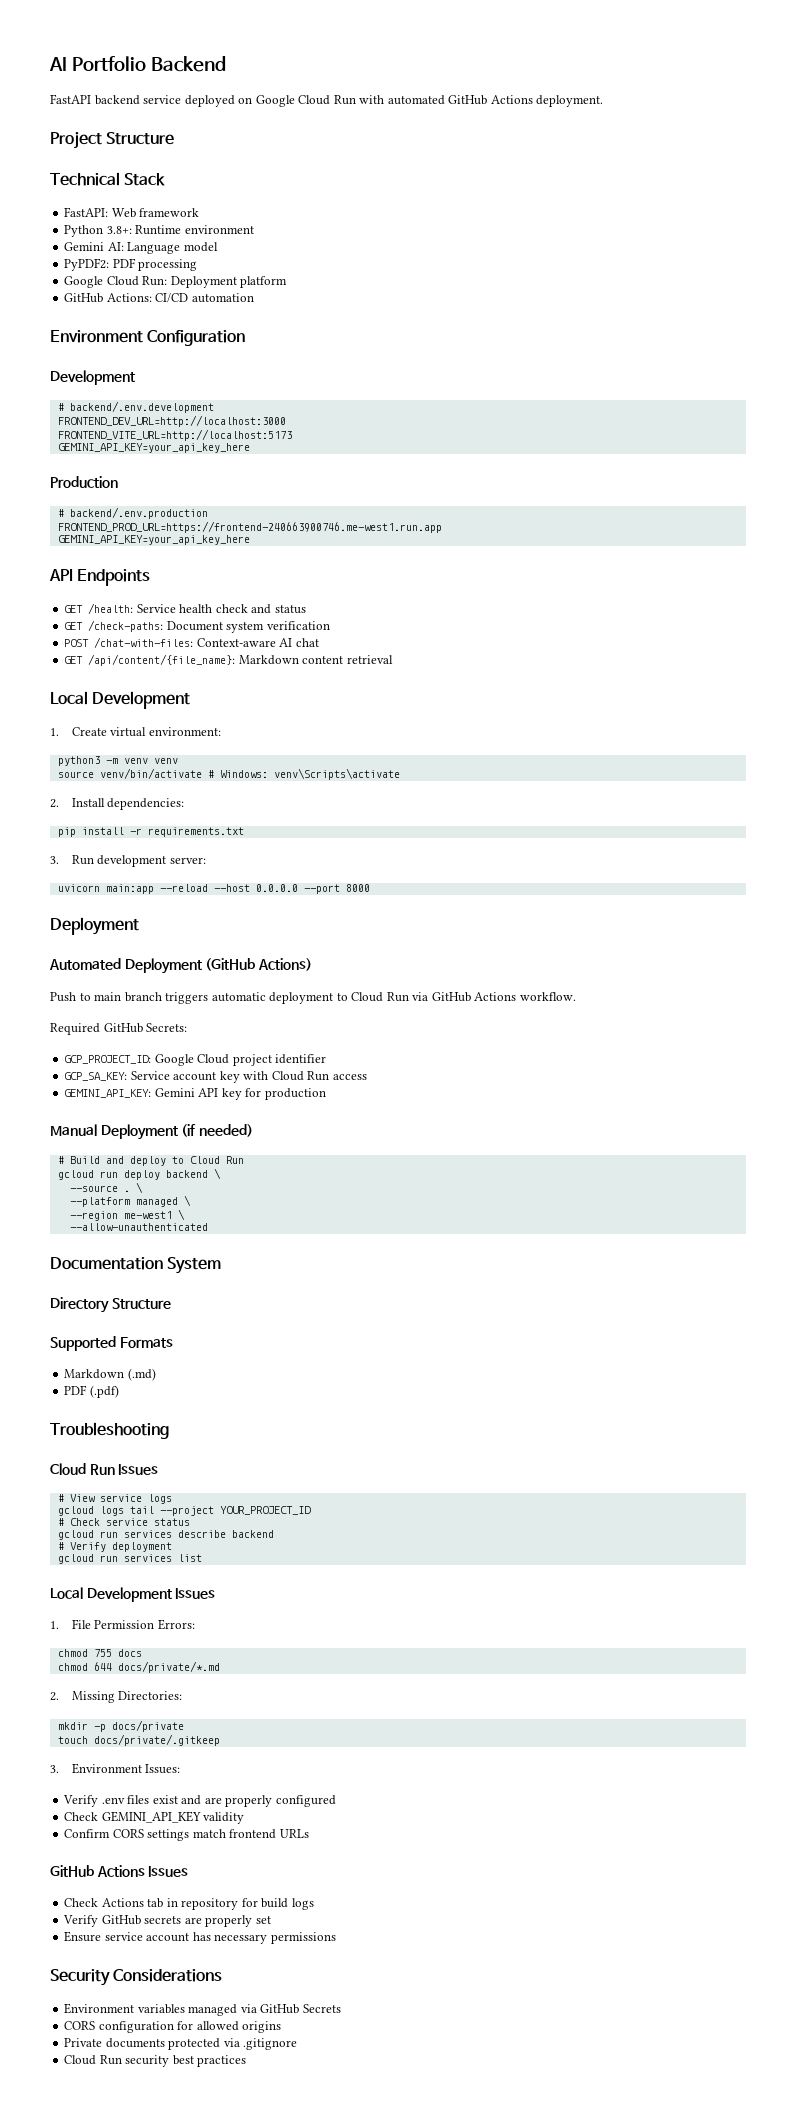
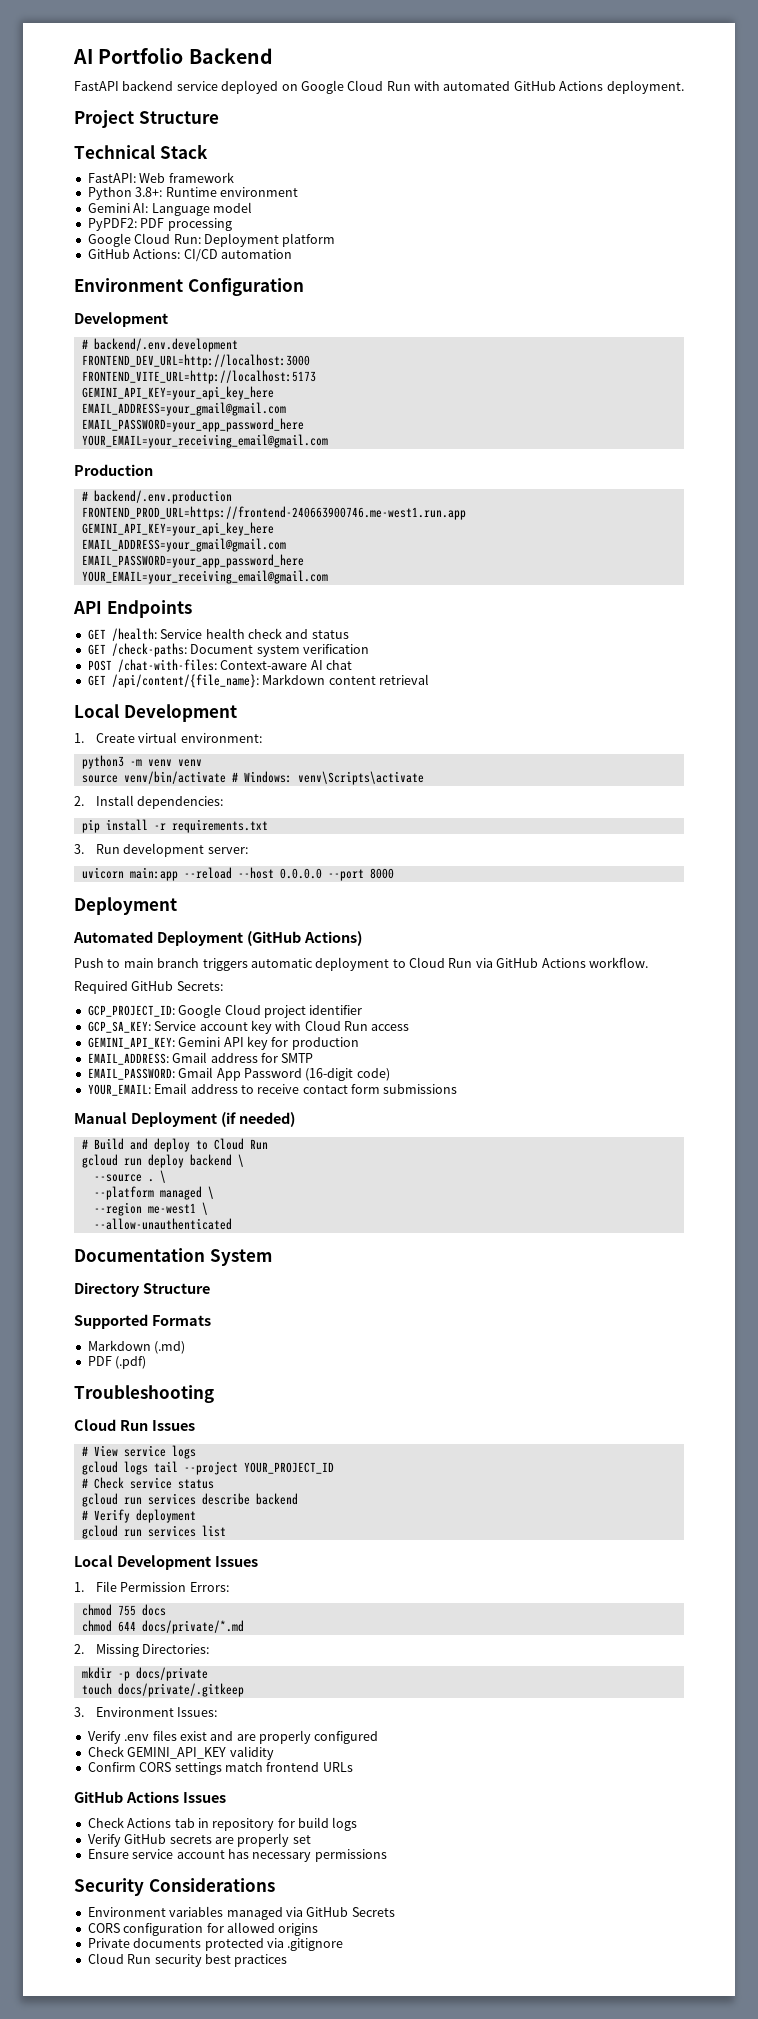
  FRONTEND_VITE_URL=http://localhost:5173
  GEMINI_API_KEY=your_api_key_here
+ EMAIL_ADDRESS=your_gmail@gmail.com
+ EMAIL_PASSWORD=your_app_password_here
+ YOUR_EMAIL=your_receiving_email@gmail.com
  FRONTEND_PROD_URL=https://frontend-240663900746.me-west1.run.app
  GEMINI_API_KEY=your_api_key_here
+ EMAIL_ADDRESS=your_gmail@gmail.com
+ EMAIL_PASSWORD=your_app_password_here
+ YOUR_EMAIL=your_receiving_email@gmail.com
+ EMAIL_ADDRESS: Gmail address for SMTP
+ EMAIL_PASSWORD: Gmail App Password (16-digit code)
+ YOUR_EMAIL: Email address to receive contact form submissions

